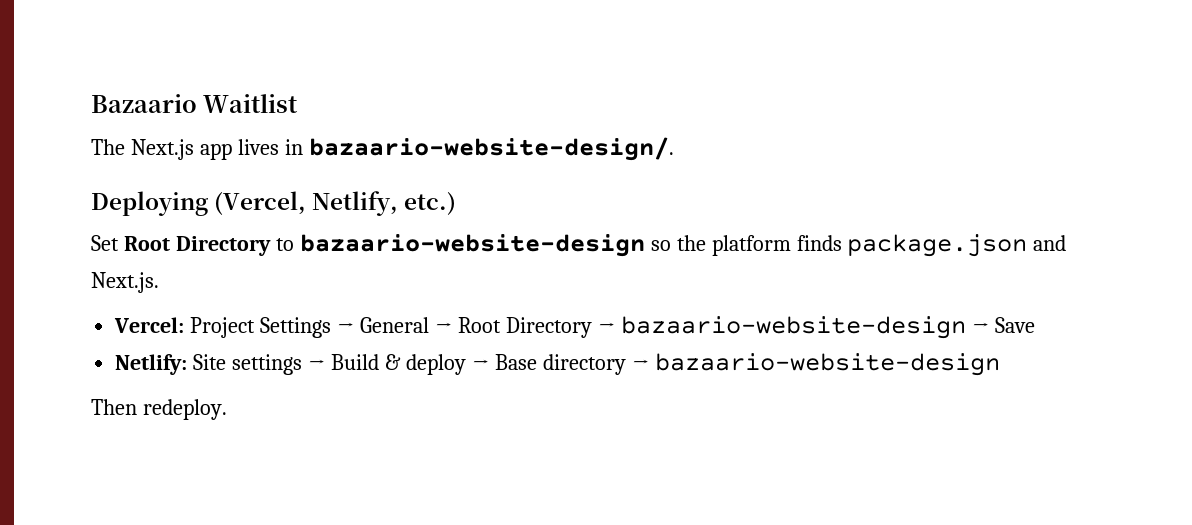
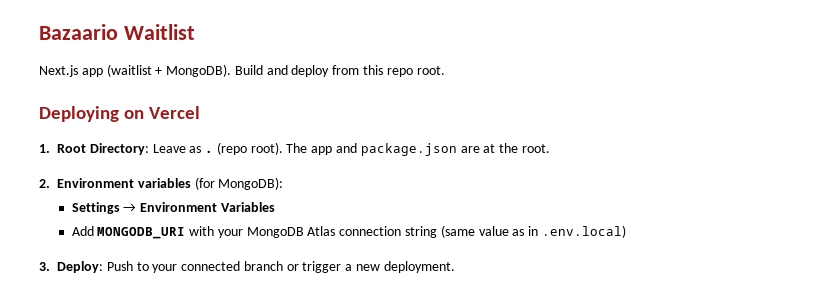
- The Next.js app lives in bazaario-website-design/.
- Deploying (Vercel, Netlify, etc.)
- Set Root Directory to bazaario-website-design so the platform finds package.json and Next.js.
- Vercel: Project Settings → General → Root Directory → bazaario-website-design → Save
- Netlify: Site settings → Build & deploy → Base directory → bazaario-website-design
- Then redeploy.
+ Next.js app (waitlist + MongoDB). Build and deploy from this repo root.
+ Deploying on Vercel
+ 1. Root Directory: Leave as . (repo root). The app and package.json are at the root.
+ 2. Environment variables (for MongoDB):
+ Settings → Environment Variables
+ Add MONGODB_URI with your MongoDB Atlas connection string (same value as in .env.local)
+ 3. Deploy: Push to your connected branch or trigger a new deployment.

